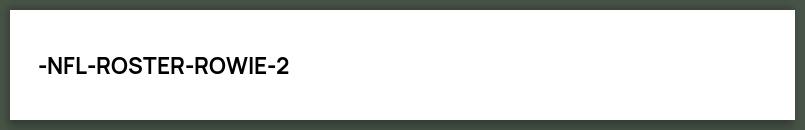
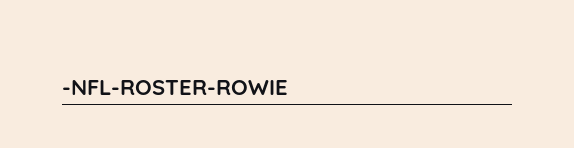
- -NFL-ROSTER-ROWIE-2
+ -NFL-ROSTER-ROWIE

